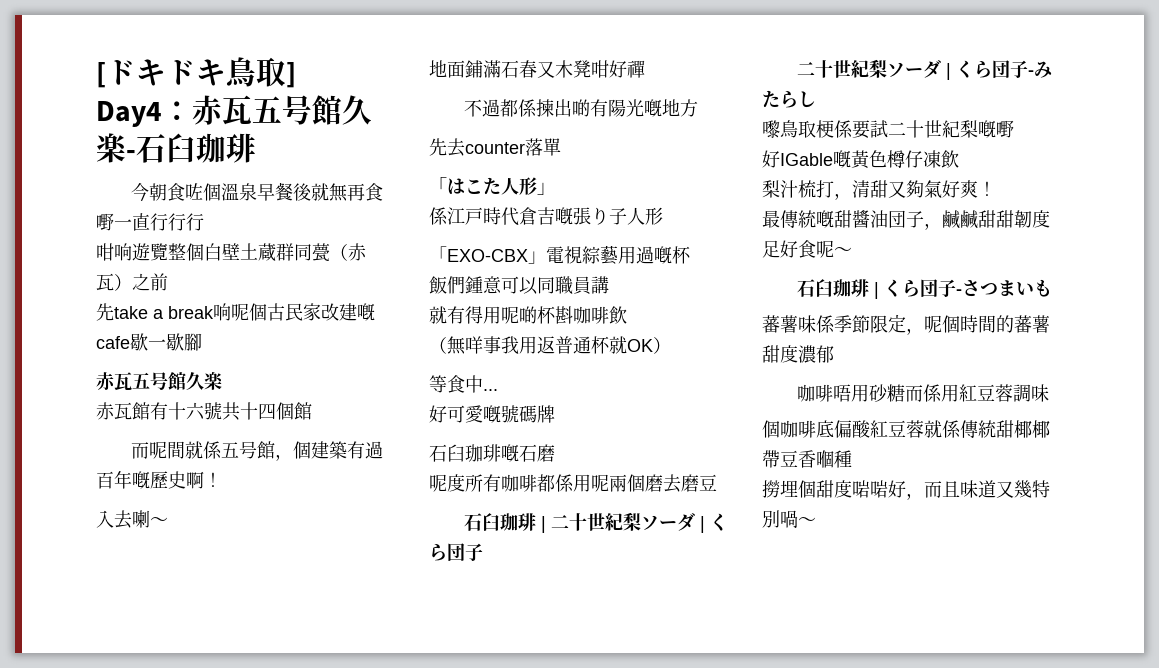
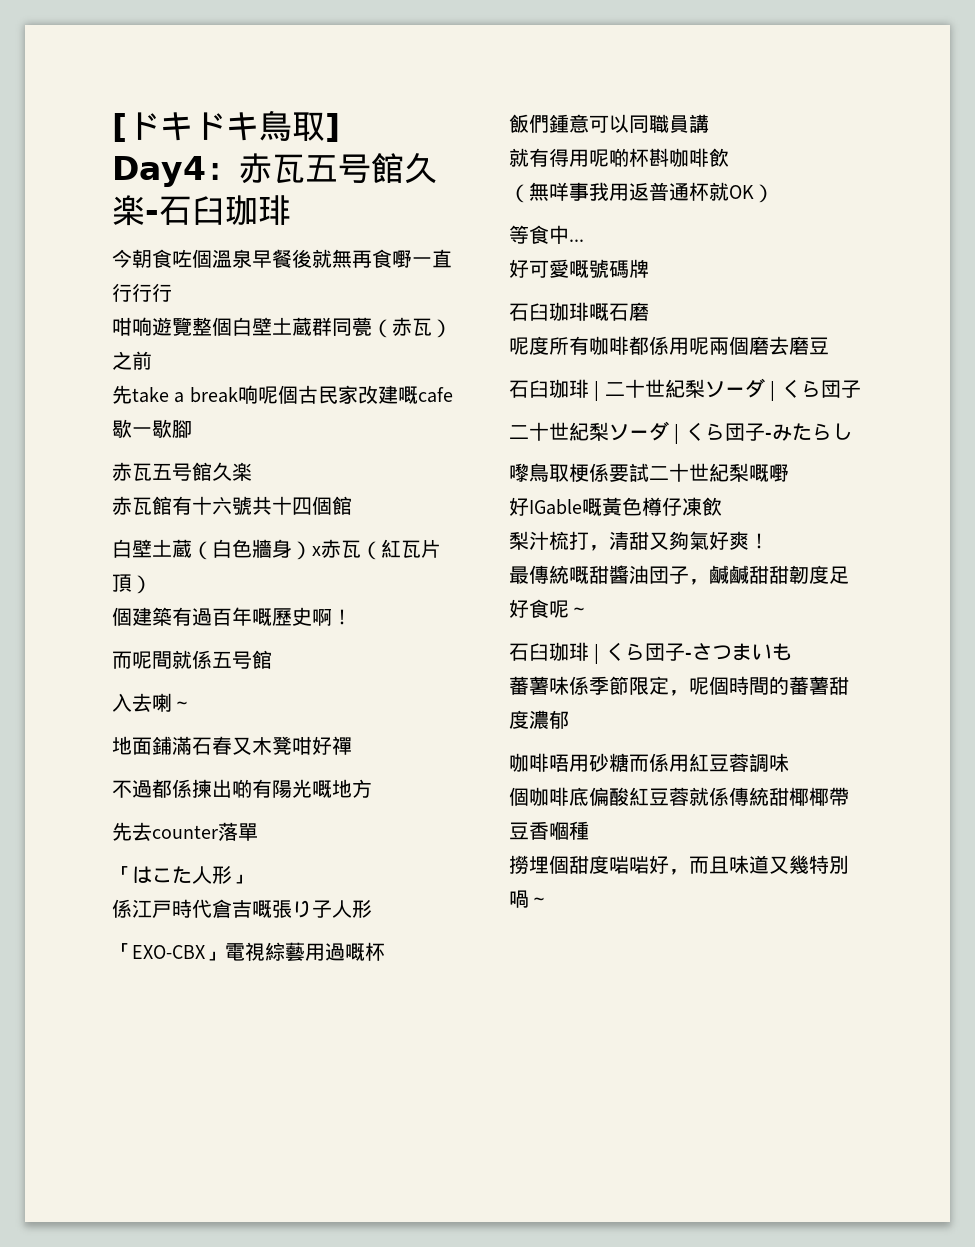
- 而呢間就係五号館，個建築有過百年嘅歷史啊！
+ 白壁土蔵（白色牆身）x赤瓦（紅瓦片頂）
+ 個建築有過百年嘅歷史啊！
+ 而呢間就係五号館

